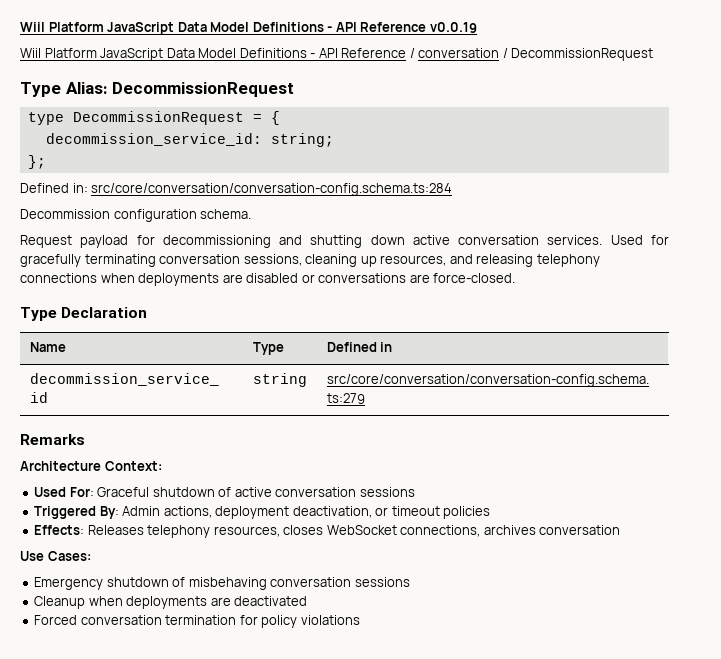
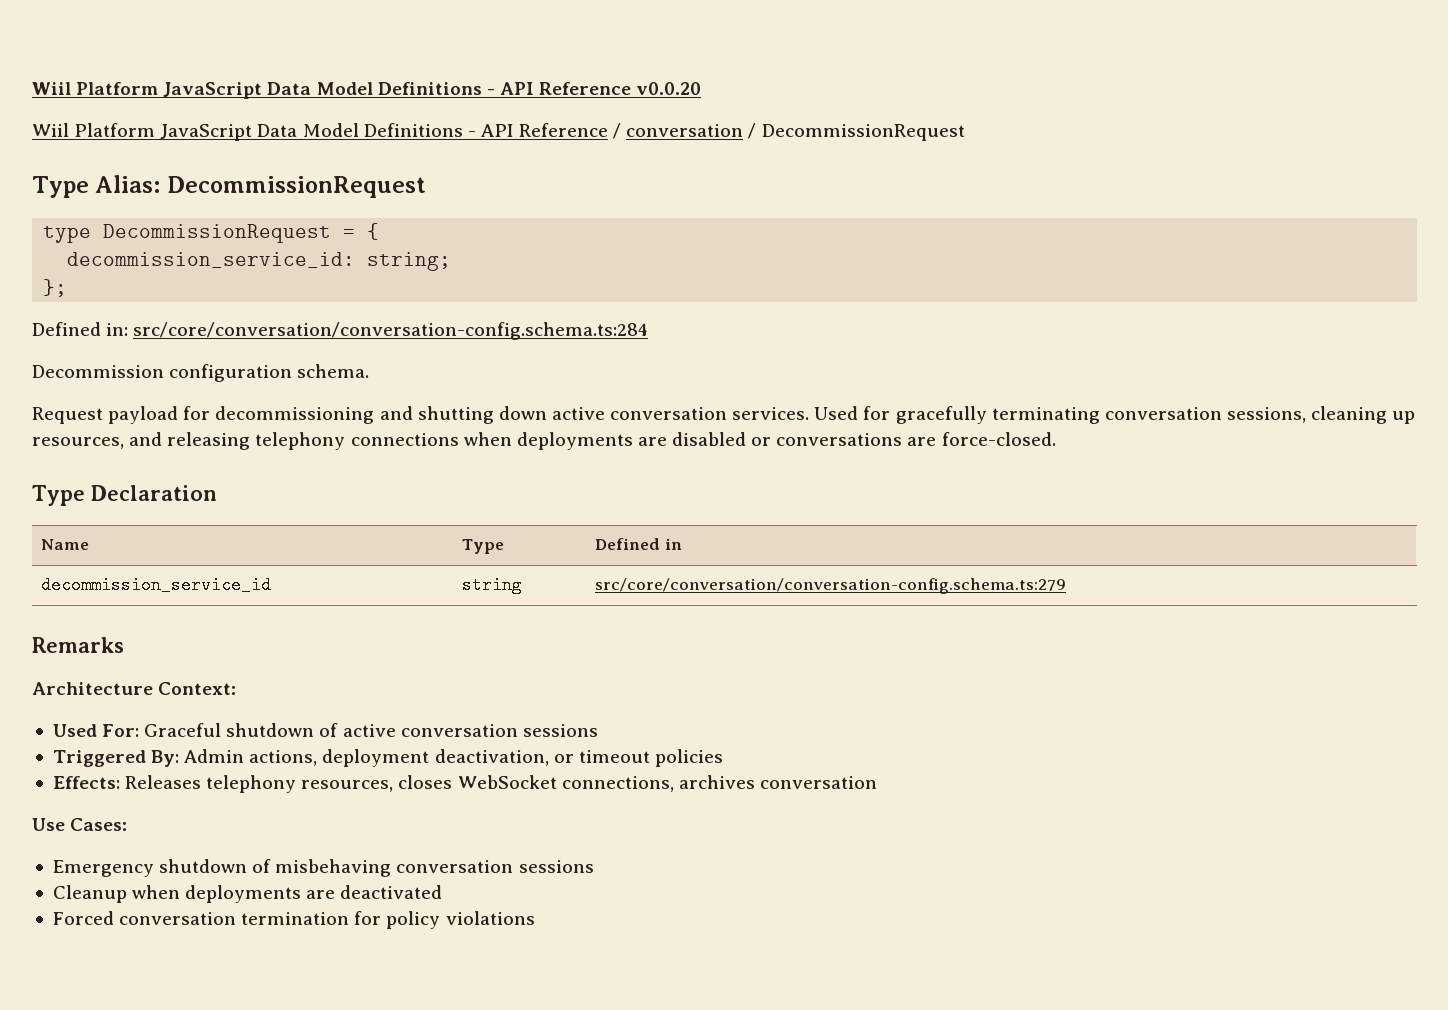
- Wiil Platform JavaScript Data Model Definitions - API Reference v0.0.19
+ Wiil Platform JavaScript Data Model Definitions - API Reference v0.0.20

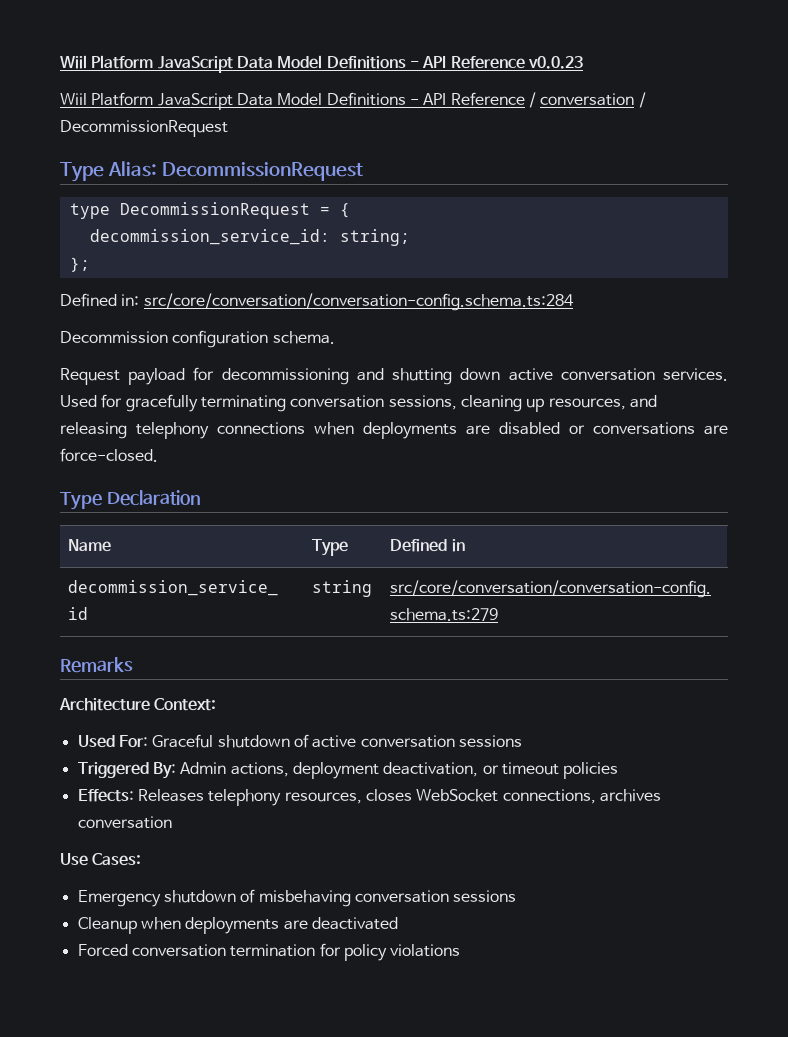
- Wiil Platform JavaScript Data Model Definitions - API Reference v0.0.20
+ Wiil Platform JavaScript Data Model Definitions - API Reference v0.0.23

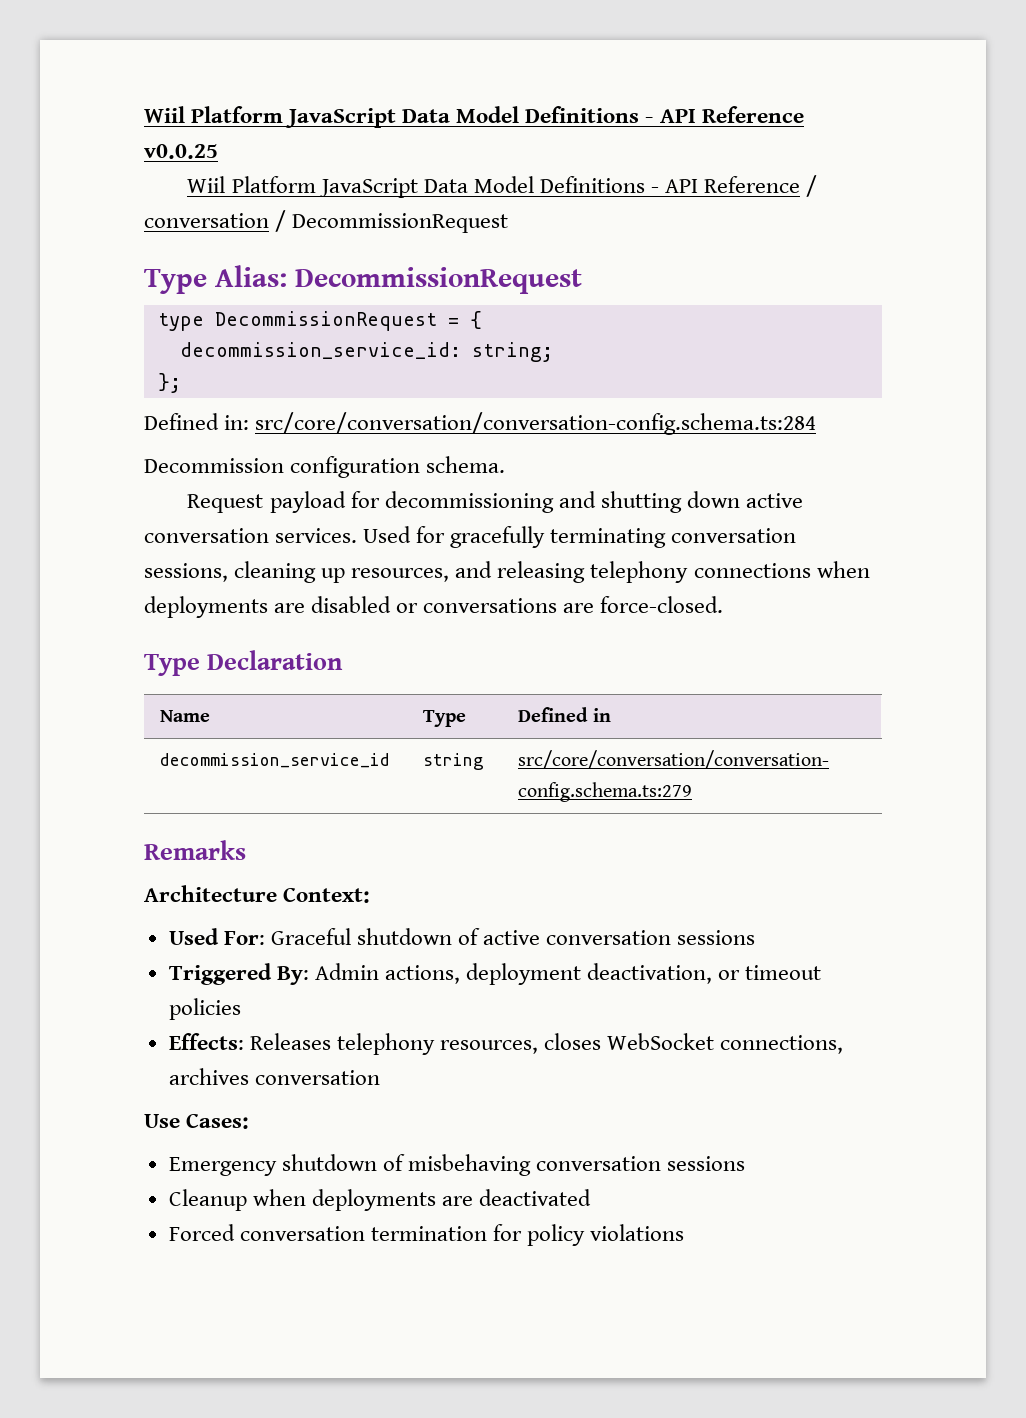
- Wiil Platform JavaScript Data Model Definitions - API Reference v0.0.23
+ Wiil Platform JavaScript Data Model Definitions - API Reference v0.0.25

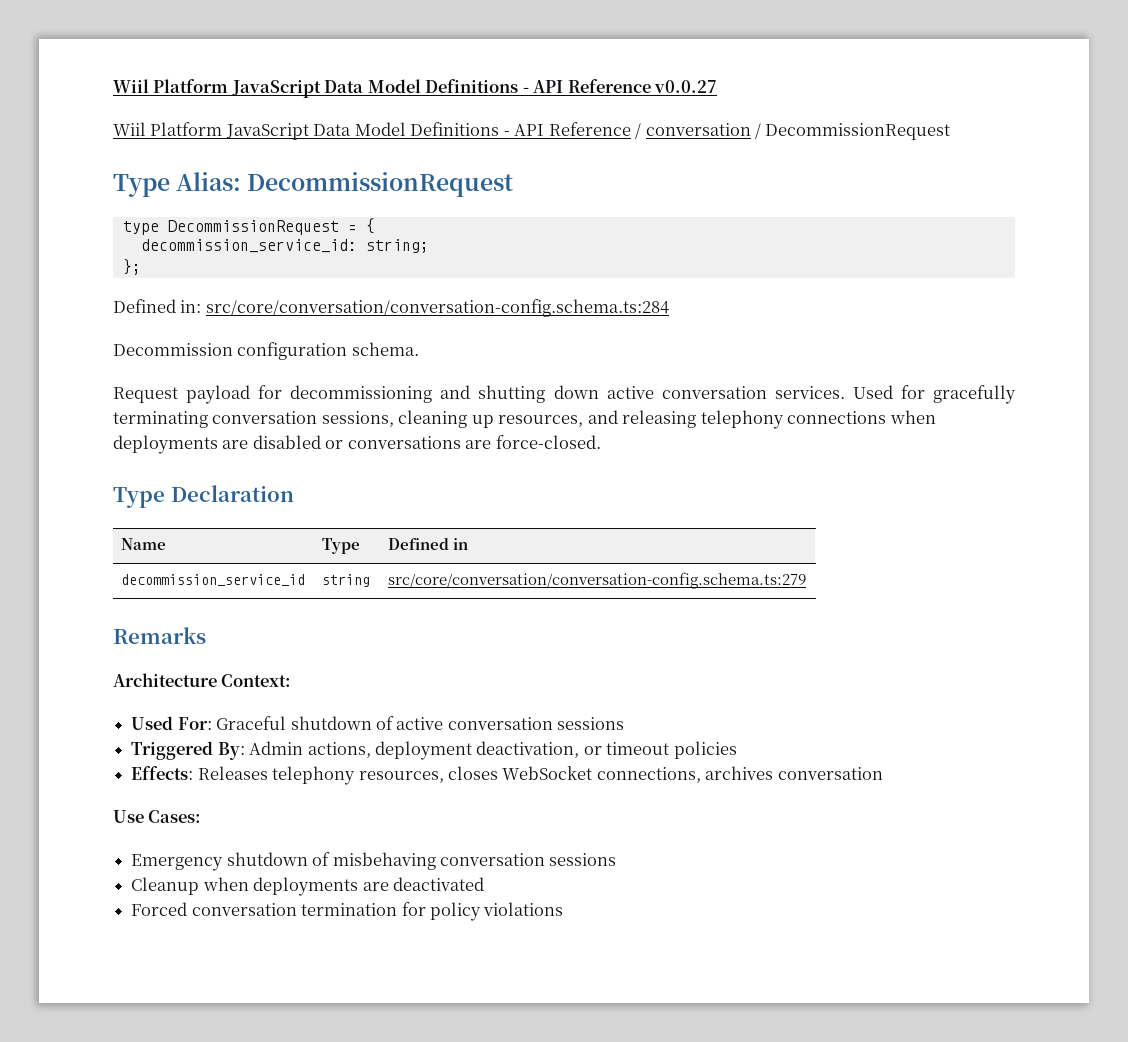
- Wiil Platform JavaScript Data Model Definitions - API Reference v0.0.25
+ Wiil Platform JavaScript Data Model Definitions - API Reference v0.0.27

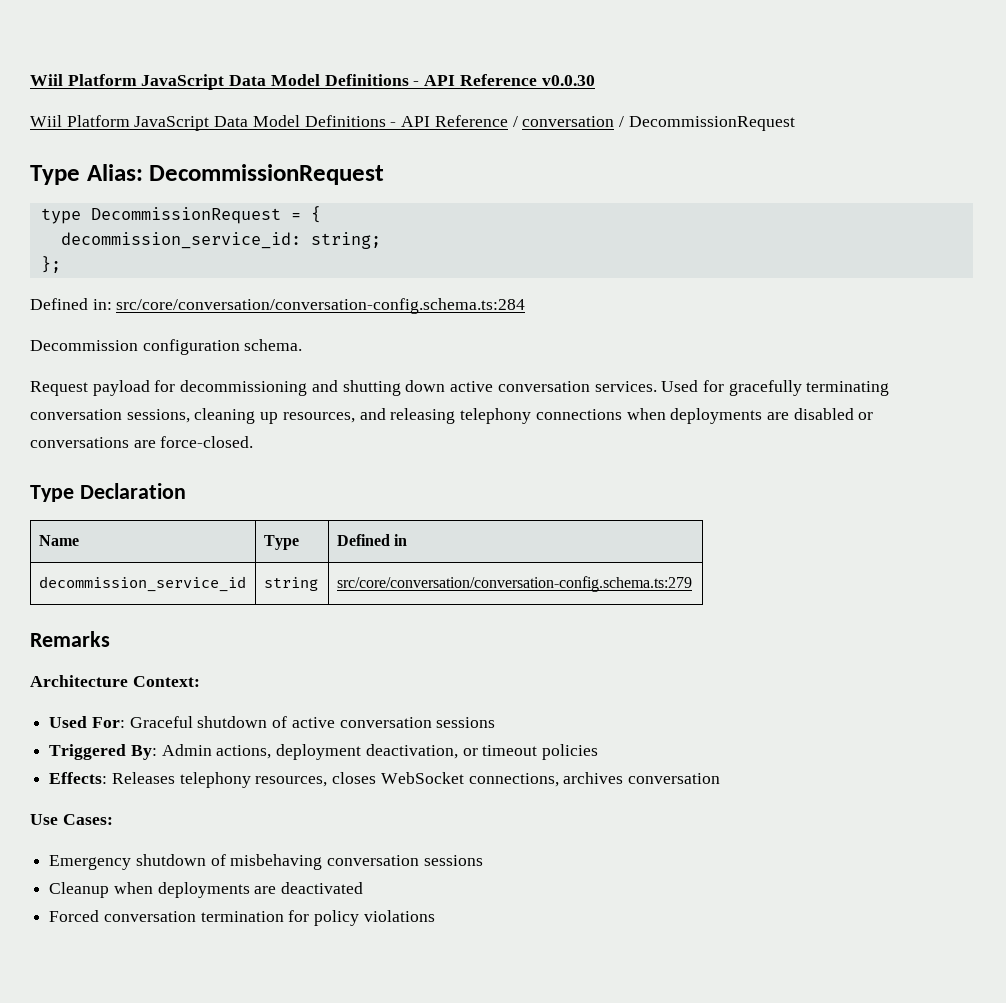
- Wiil Platform JavaScript Data Model Definitions - API Reference v0.0.27
+ Wiil Platform JavaScript Data Model Definitions - API Reference v0.0.30

